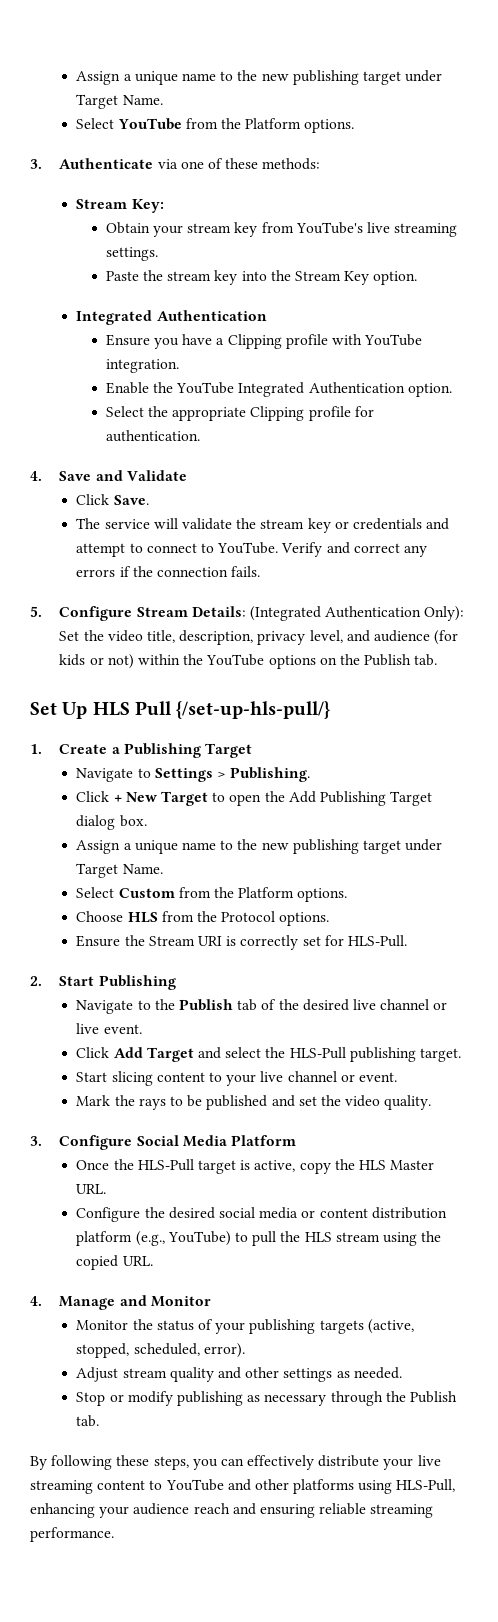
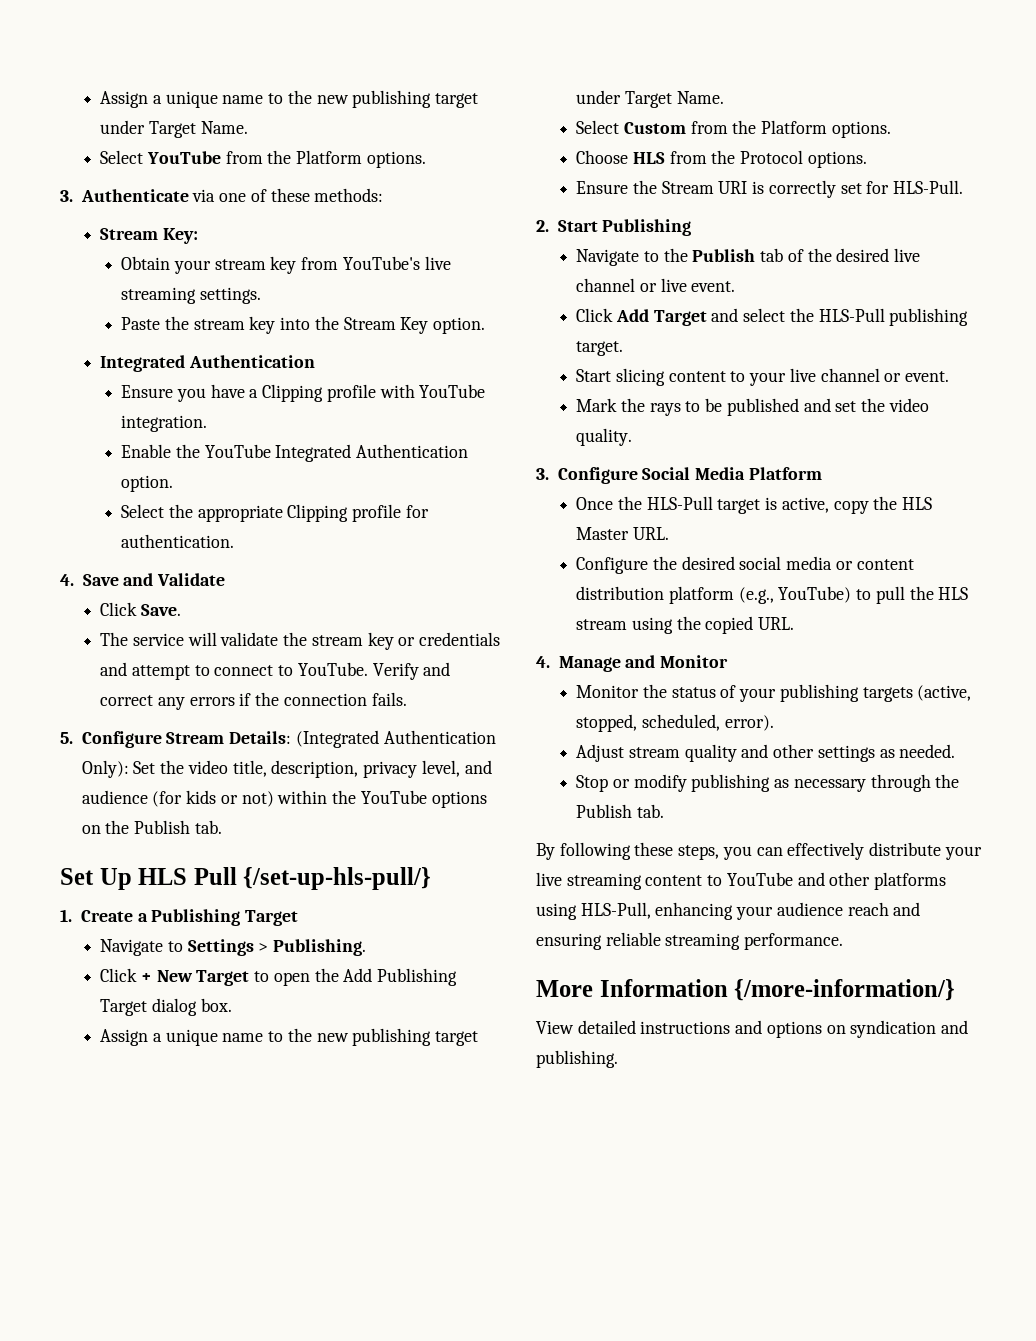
+ More Information {/more-information/}
+ View detailed instructions and options on syndication and publishing.

